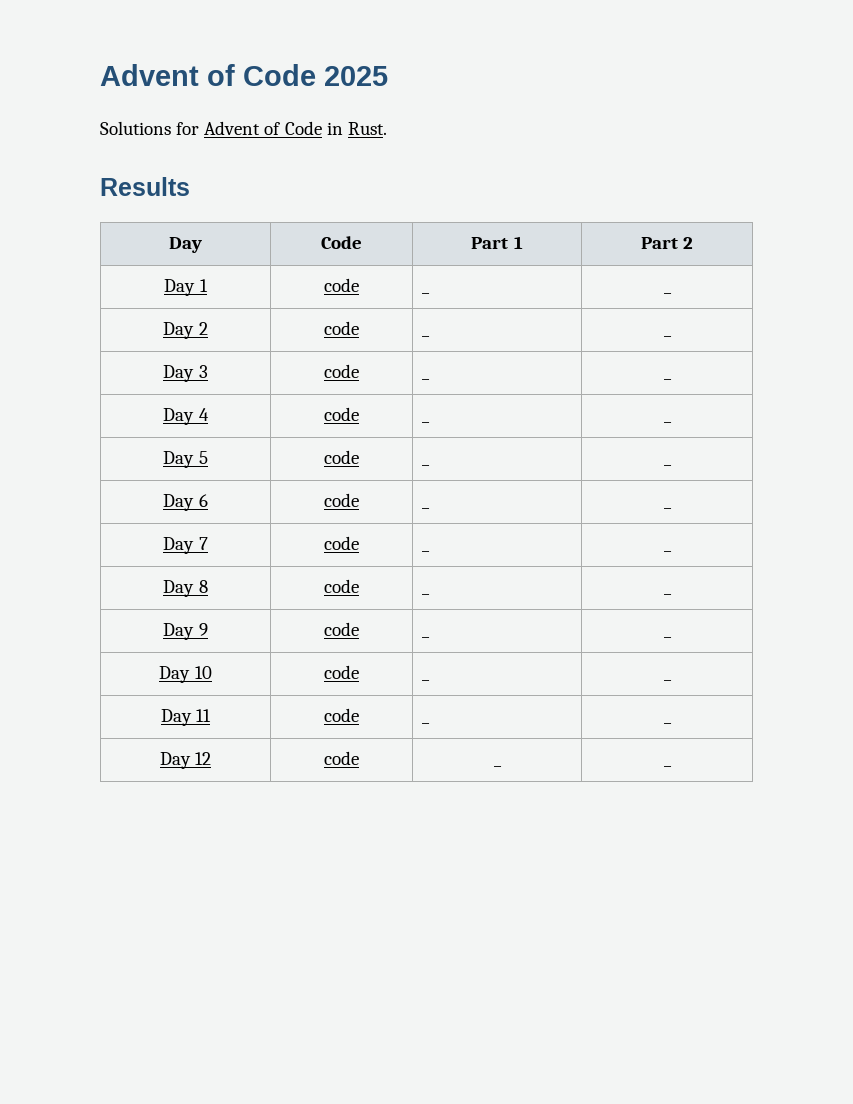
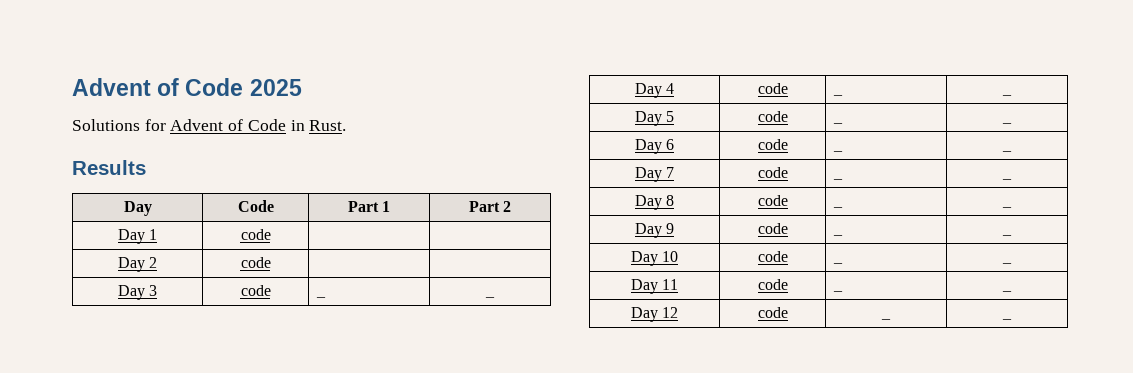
- Day 1 | code | _ | _
+ Day 1 | code | |
- Day 2 | code | _ | _
+ Day 2 | code | |

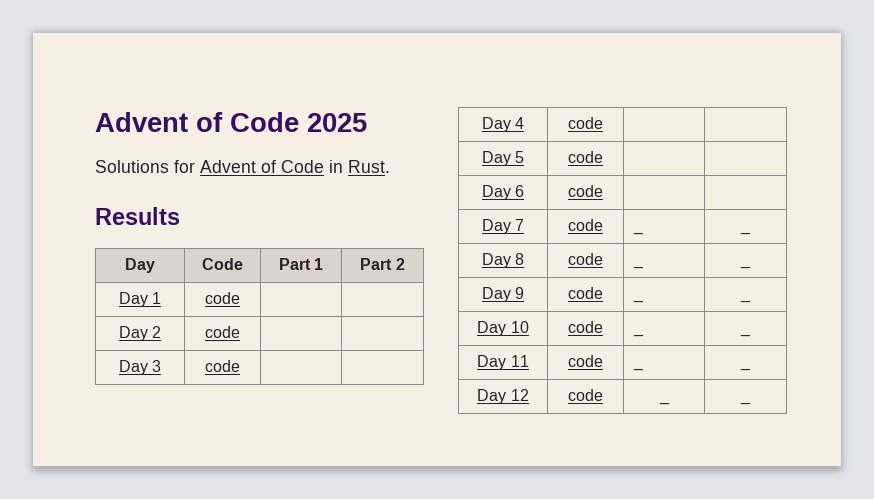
- Day 3 | code | _ | _
+ Day 3 | code | |
- Day 4 | code | _ | _
+ Day 4 | code | |
- Day 5 | code | _ | _
+ Day 5 | code | |
- Day 6 | code | _ | _
+ Day 6 | code | |

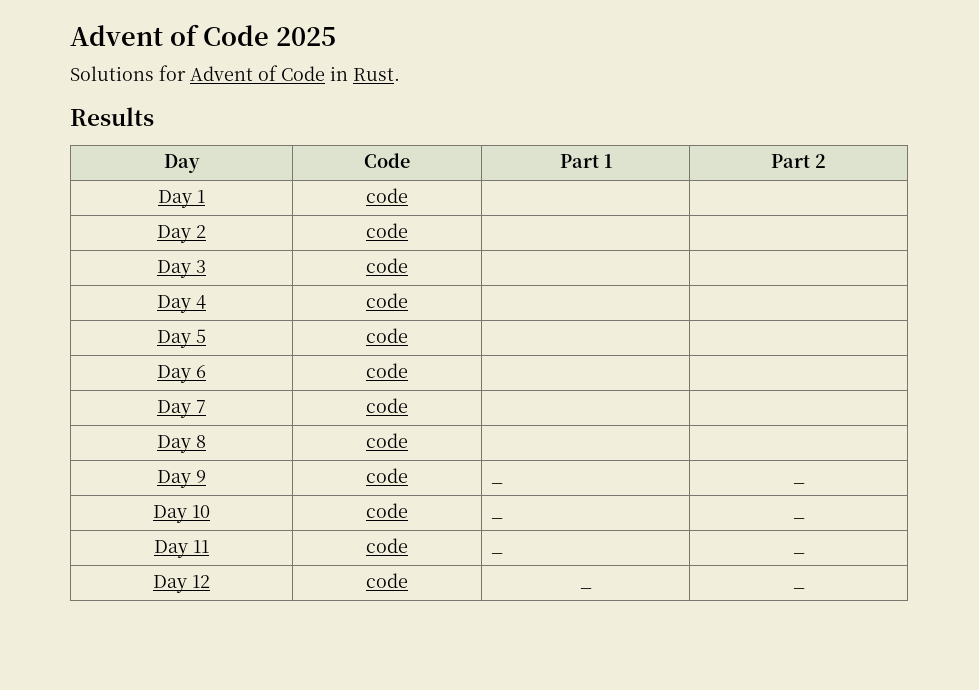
- Day 7 | code | _ | _
+ Day 7 | code | |
- Day 8 | code | _ | _
+ Day 8 | code | |

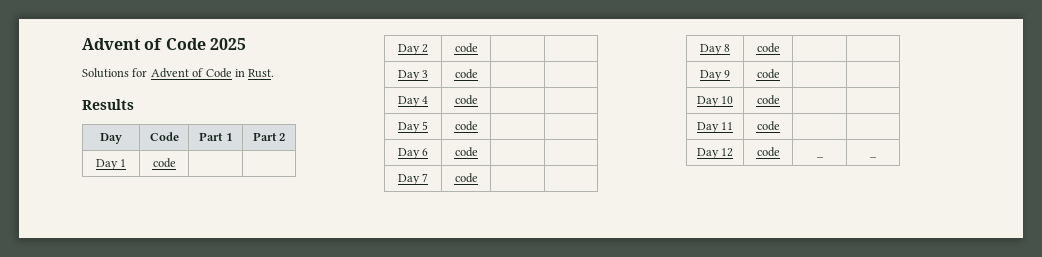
- Day 9 | code | _ | _
+ Day 9 | code | |
- Day 10 | code | _ | _
+ Day 10 | code | |
- Day 11 | code | _ | _
+ Day 11 | code | |

